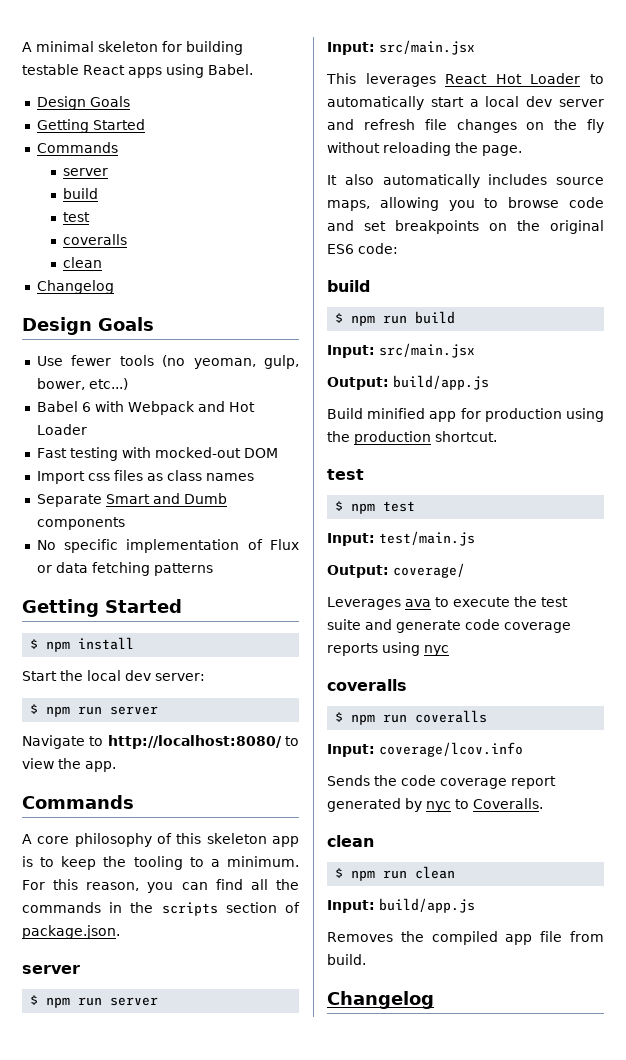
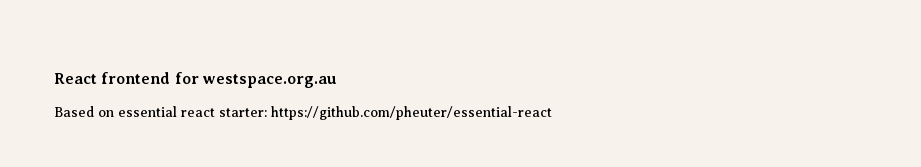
- A minimal skeleton for building testable React apps using Babel.
- Design Goals
- Getting Started
- Commands
- server
- build
- test
- coveralls
- clean
- Changelog
- Design Goals
- Use fewer tools (no yeoman, gulp, bower, etc...)
- Babel 6 with Webpack and Hot Loader
- Fast testing with mocked-out DOM
- Import css files as class names
- Separate Smart and Dumb components
- No specific implementation of Flux or data fetching patterns
- Getting Started
- $ npm install
- Start the local dev server:
- $ npm run server
- Navigate to http://localhost:8080/ to view the app.
- Commands
- A core philosophy of this skeleton app is to keep the tooling to a minimum. For this reason, you can find all the commands in the scripts section of package.json.
- server
- $ npm run server
- Input: src/main.jsx
- This leverages React Hot Loader to automatically start a local dev server and refresh file changes on the fly without reloading the page.
- It also automatically includes source maps, allowing you to browse code and set breakpoints on the original ES6 code:
- build
- $ npm run build
- Input: src/main.jsx
- Output: build/app.js
- Build minified app for production using the production shortcut.
- test
- $ npm test
- Input: test/main.js
- Output: coverage/
- Leverages ava to execute the test suite and generate code coverage reports using nyc
- coveralls
- $ npm run coveralls
- Input: coverage/lcov.info
- Sends the code coverage report generated by nyc to Coveralls.
- clean
- $ npm run clean
- Input: build/app.js
- Removes the compiled app file from build.
- Changelog
+ React frontend for westspace.org.au
+ Based on essential react starter: https://github.com/pheuter/essential-react

